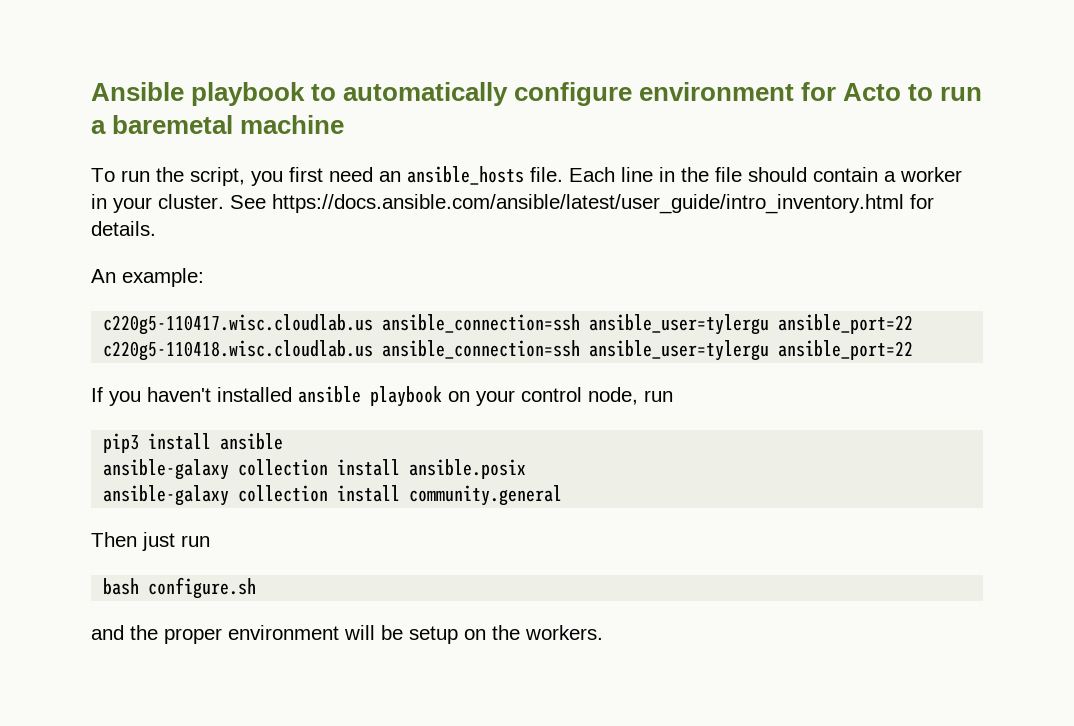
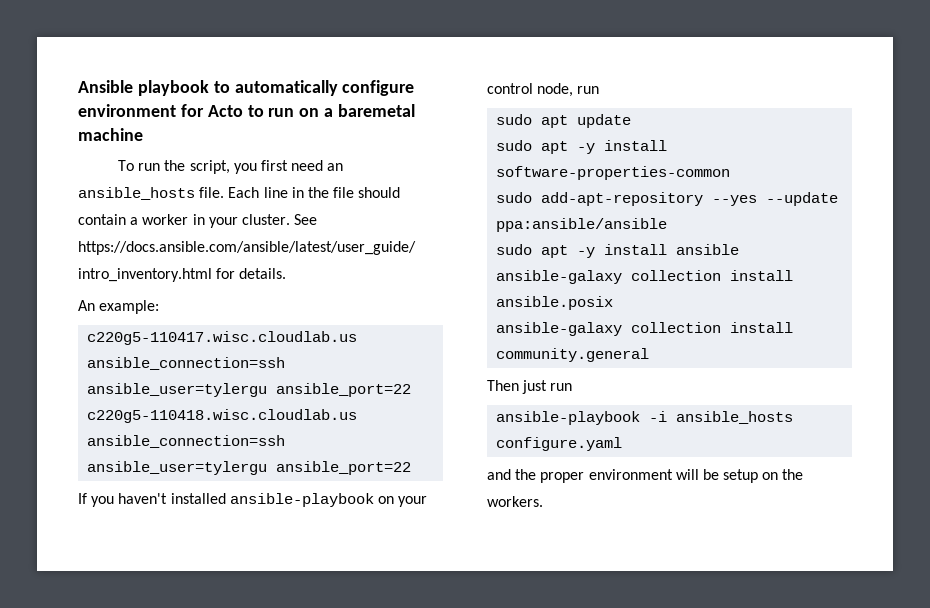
- Ansible playbook to automatically configure environment for Acto to run a baremetal machine
+ Ansible playbook to automatically configure environment for Acto to run on a baremetal machine
- If you haven't installed ansible playbook on your control node, run
+ If you haven't installed ansible-playbook on your control node, run
- pip3 install ansible
+ sudo apt update
+ sudo apt -y install software-properties-common
+ sudo add-apt-repository --yes --update ppa:ansible/ansible
+ sudo apt -y install ansible
- bash configure.sh
+ ansible-playbook -i ansible_hosts configure.yaml

